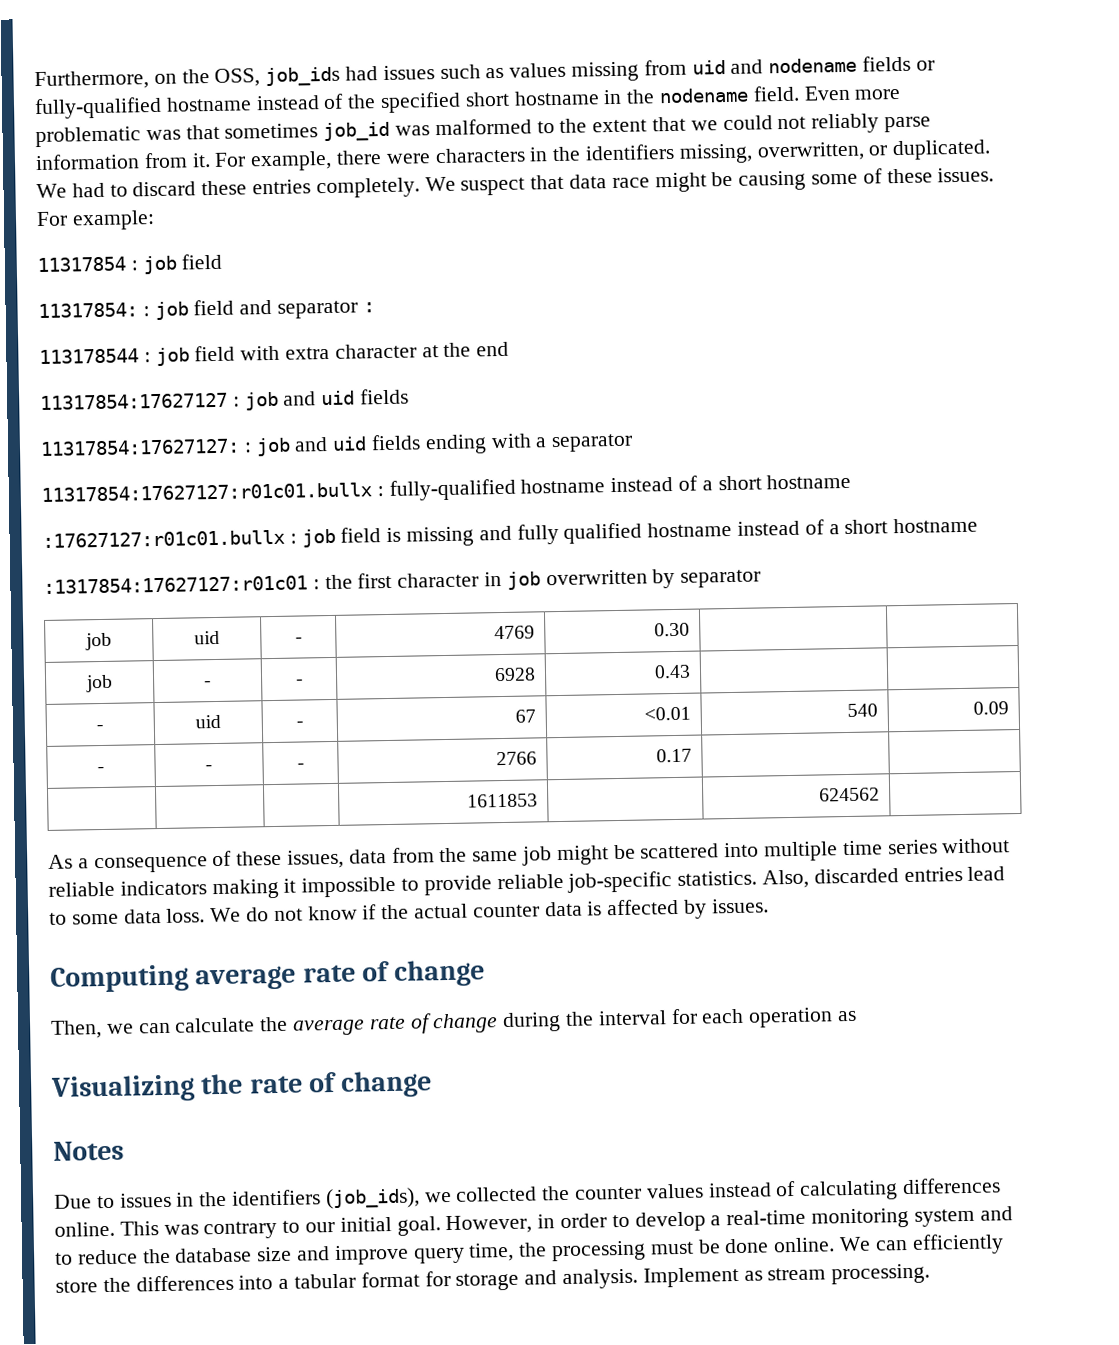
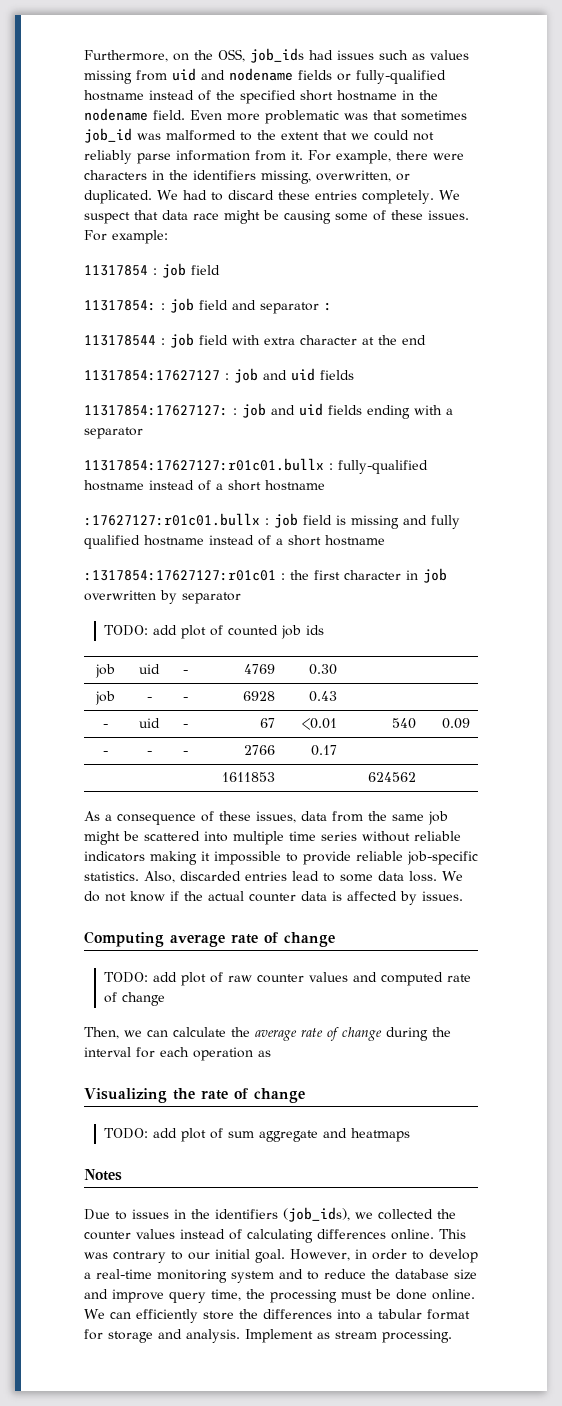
+ TODO: add plot of counted job ids
+ TODO: add plot of raw counter values and computed rate of change
+ TODO: add plot of sum aggregate and heatmaps

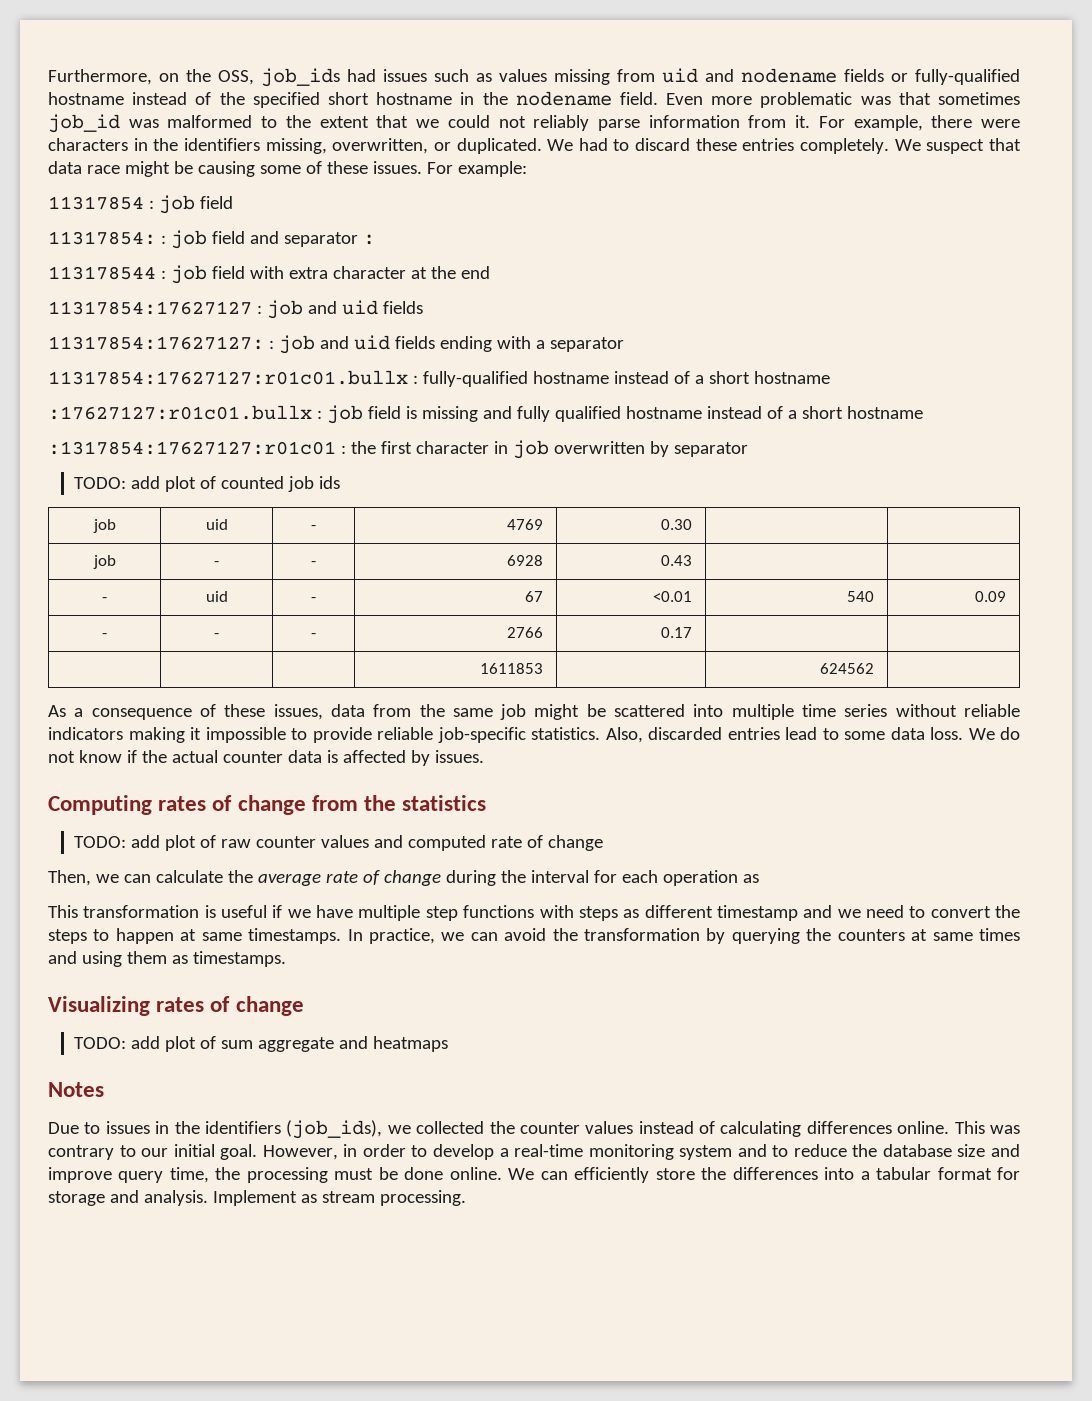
- Computing average rate of change
+ Computing rates of change from the statistics
+ This transformation is useful if we have multiple step functions with steps as different timestamp and we need to convert the steps to happen at same timestamps. In practice, we can avoid the transformation by querying the counters at same times and using them as timestamps.
- Visualizing the rate of change
+ Visualizing rates of change

